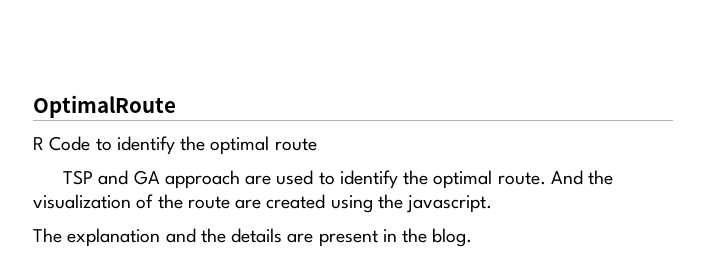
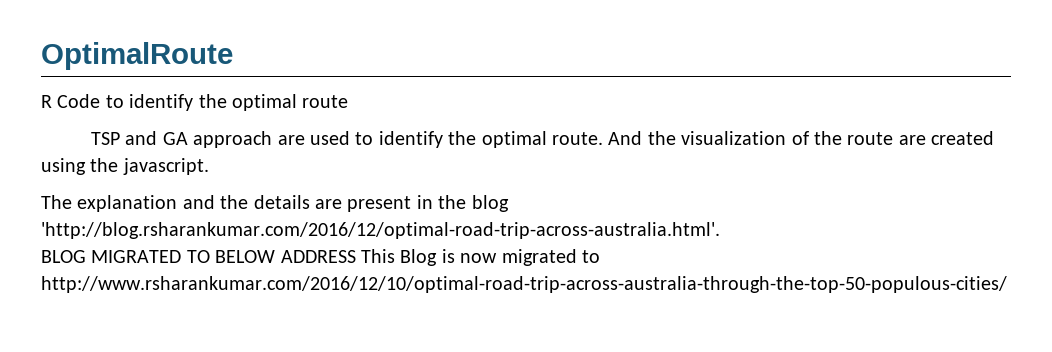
- The explanation and the details are present in the blog.
+ The explanation and the details are present in the blog 'http://blog.rsharankumar.com/2016/12/optimal-road-trip-across-australia.html'.
+ BLOG MIGRATED TO BELOW ADDRESS This Blog is now migrated to http://www.rsharankumar.com/2016/12/10/optimal-road-trip-across-australia-through-the-top-50-populous-cities/

